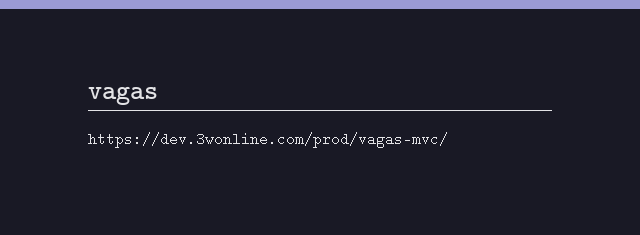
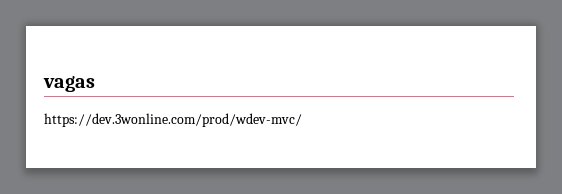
- https://dev.3wonline.com/prod/vagas-mvc/
+ https://dev.3wonline.com/prod/wdev-mvc/

